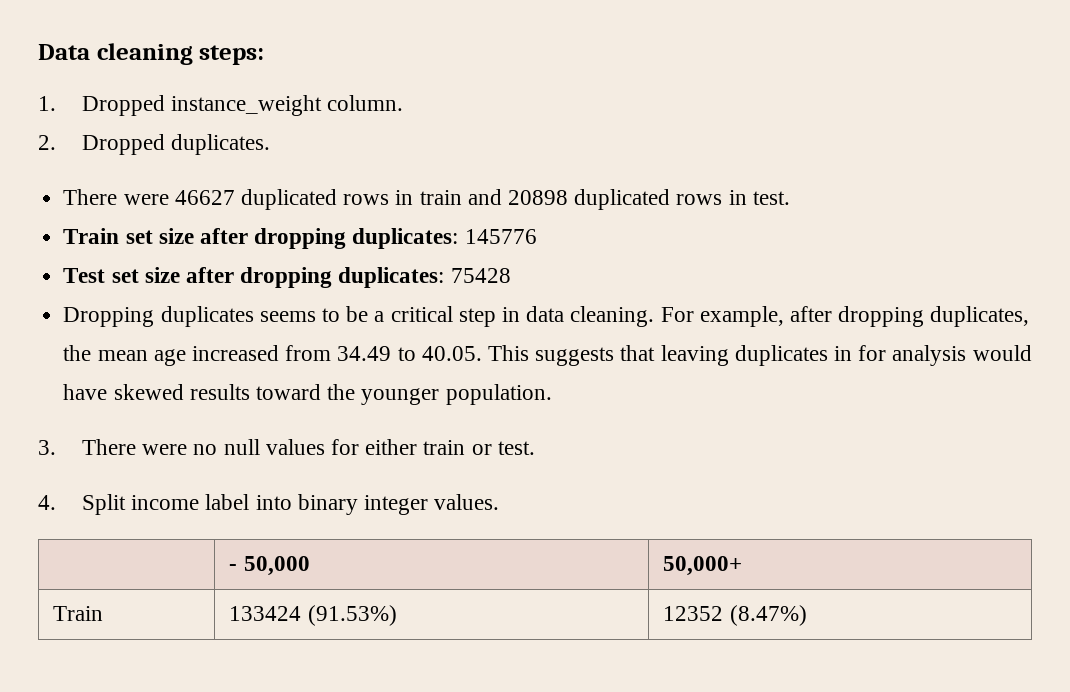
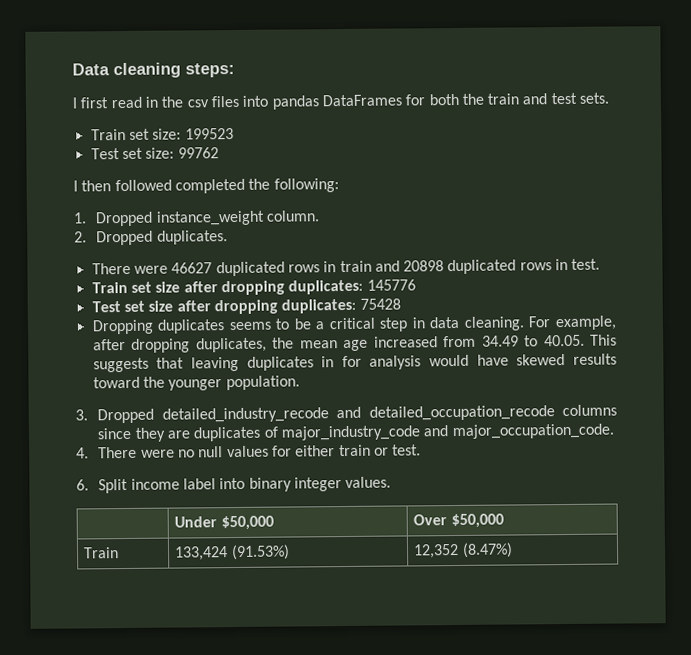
+ I first read in the csv files into pandas DataFrames for both the train and test sets.
+ Train set size: 199523
+ Test set size: 99762
+ I then followed completed the following:
- 3. There were no null values for either train or test.
+ 3. Dropped detailed_industry_recode and detailed_occupation_recode columns since they are duplicates of major_industry_code and major_occupation_code.
+ 4. There were no null values for either train or test.
- 4. Split income label into binary integer values.
+ 6. Split income label into binary integer values.
- | - 50,000 | 50,000+
+ | Under $50,000 | Over $50,000
- Train | 133424 (91.53%) | 12352 (8.47%)
+ Train | 133,424 (91.53%) | 12,352 (8.47%)

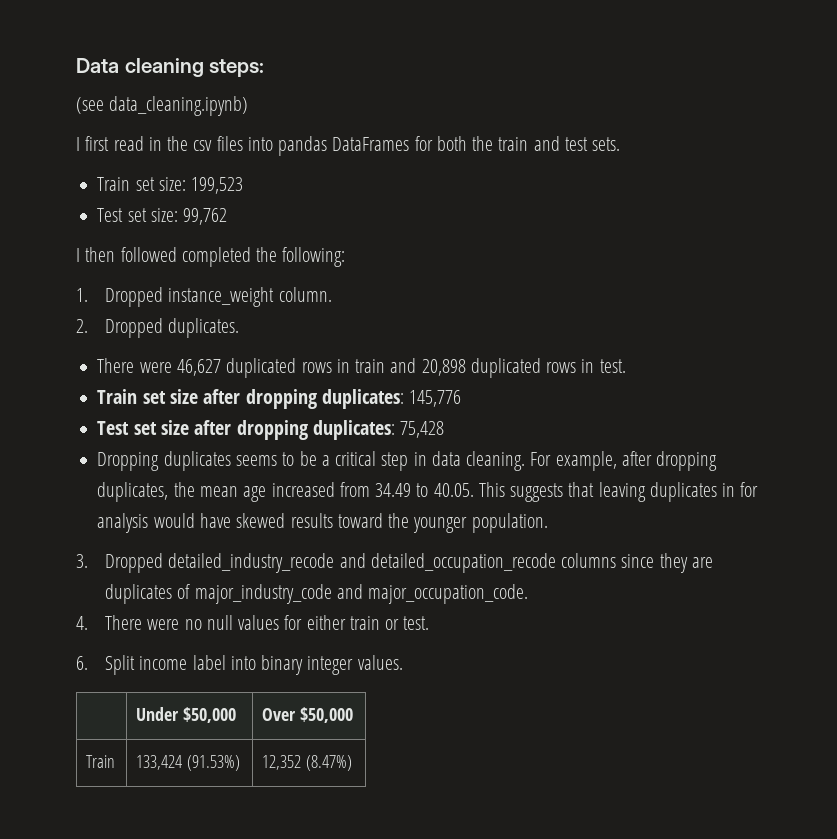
+ (see data_cleaning.ipynb)
- Train set size: 199523
+ Train set size: 199,523
- Test set size: 99762
+ Test set size: 99,762
- There were 46627 duplicated rows in train and 20898 duplicated rows in test.
+ There were 46,627 duplicated rows in train and 20,898 duplicated rows in test.
- Train set size after dropping duplicates: 145776
+ Train set size after dropping duplicates: 145,776
- Test set size after dropping duplicates: 75428
+ Test set size after dropping duplicates: 75,428

